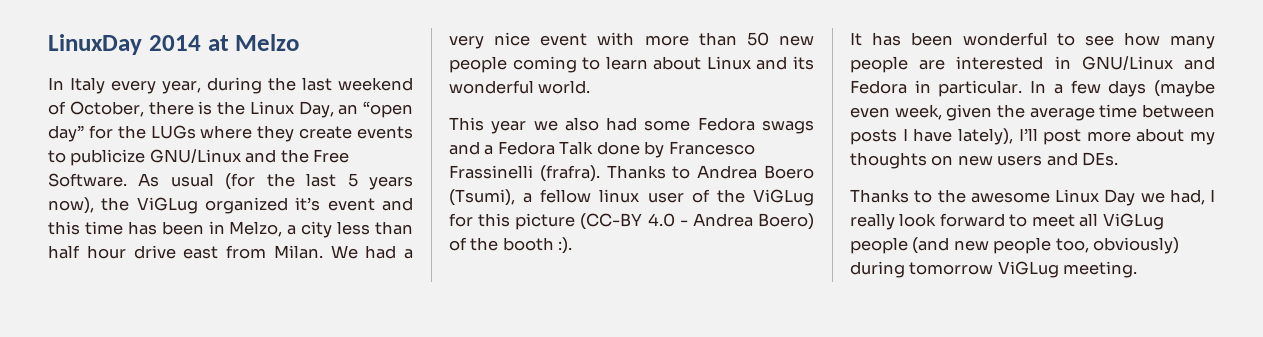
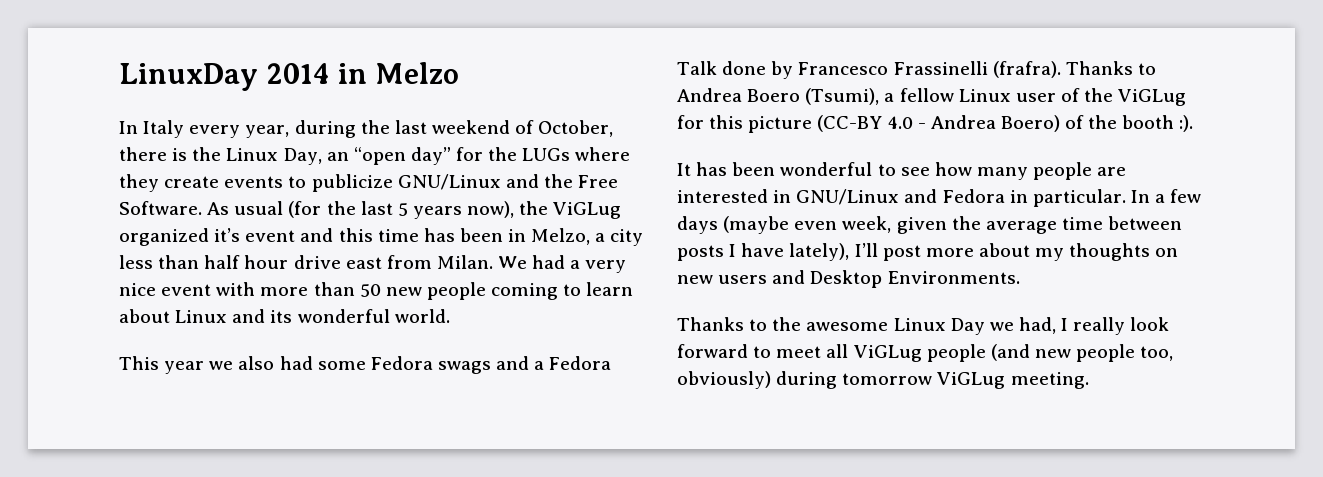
- LinuxDay 2014 at Melzo
+ LinuxDay 2014 in Melzo
- Thanks to Andrea Boero (Tsumi), a fellow linux user of the ViGLug for this picture (CC-BY 4.0 - Andrea Boero) of the booth :).
+ Thanks to Andrea Boero (Tsumi), a fellow Linux user of the ViGLug for this picture (CC-BY 4.0 - Andrea Boero) of the booth :).
- In a few days (maybe even week, given the average time between posts I have lately), I’ll post more about my thoughts on new users and DEs.
+ In a few days (maybe even week, given the average time between posts I have lately), I’ll post more about my thoughts on new users and Desktop Environments.

